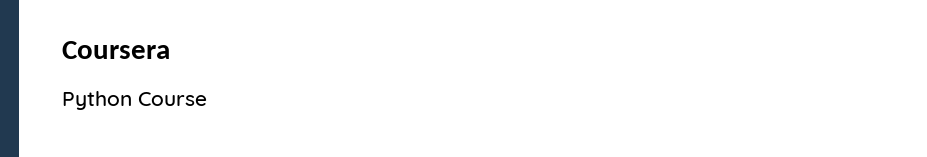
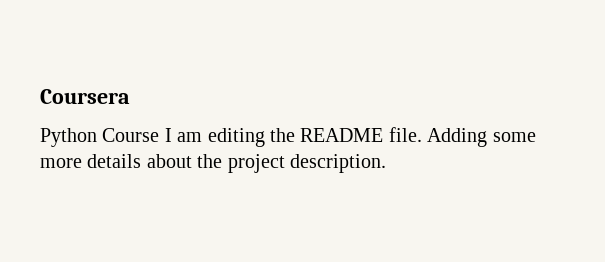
- Python Course
+ Python Course I am editing the README file. Adding some more details about the project description.

